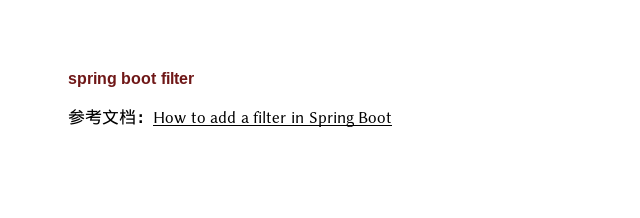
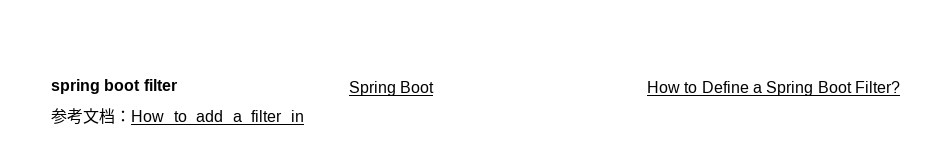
+ How to Define a Spring Boot Filter?

